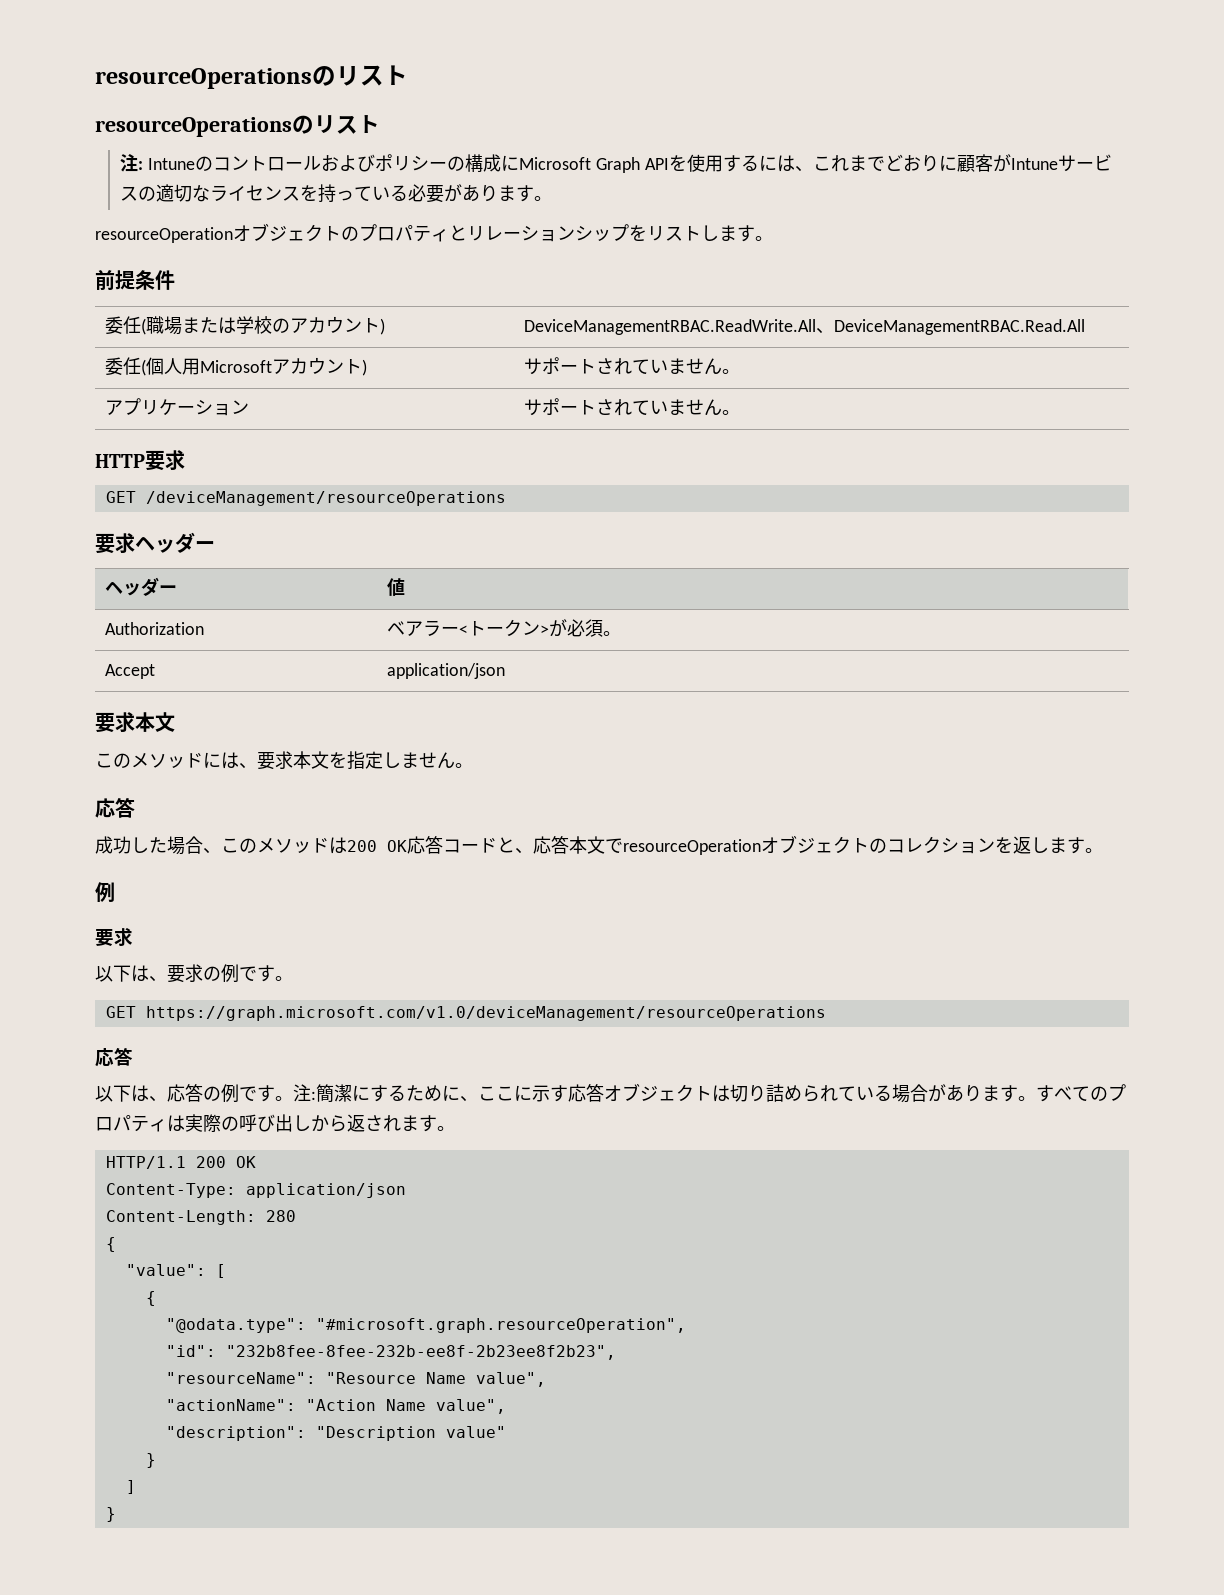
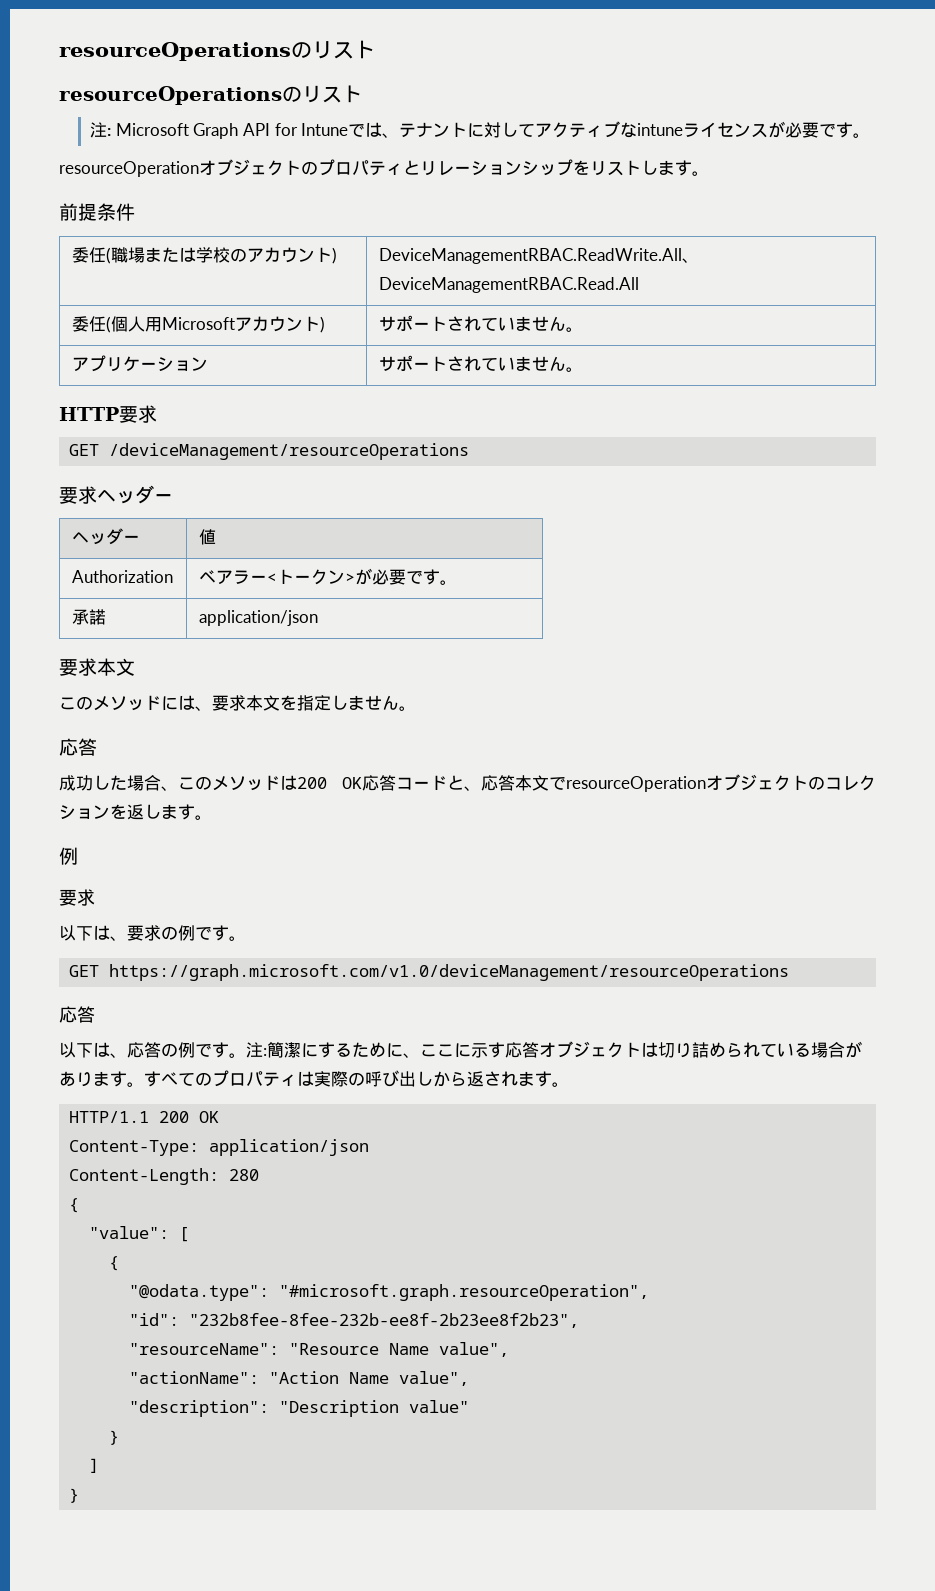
- 注: Intuneのコントロールおよびポリシーの構成にMicrosoft Graph APIを使用するには、これまでどおりに顧客がIntuneサービスの適切なライセンスを持っている必要があります。
+ 注: Microsoft Graph API for Intuneでは、テナントに対してアクティブなintuneライセンスが必要です。
- Authorization | ベアラー<トークン>が必須。
- Accept | application/json
+ Authorization | ベアラー<トークン>が必要です。
+ 承諾 | application/json

